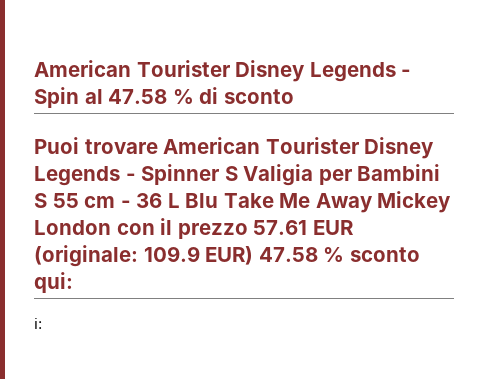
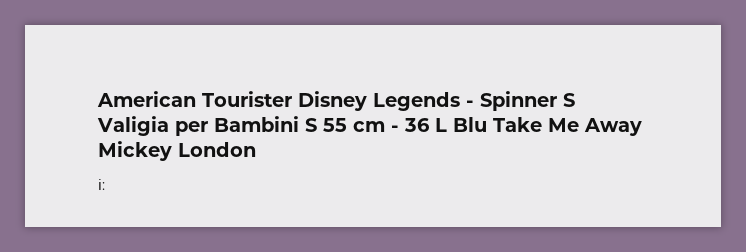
- American Tourister Disney Legends - Spin al 47.58 % di sconto
- Puoi trovare American Tourister Disney Legends - Spinner S Valigia per Bambini S 55 cm - 36 L Blu Take Me Away Mickey London con il prezzo 57.61 EUR (originale: 109.9 EUR) 47.58 % sconto qui:
+ American Tourister Disney Legends - Spinner S Valigia per Bambini S 55 cm - 36 L Blu Take Me Away Mickey London

